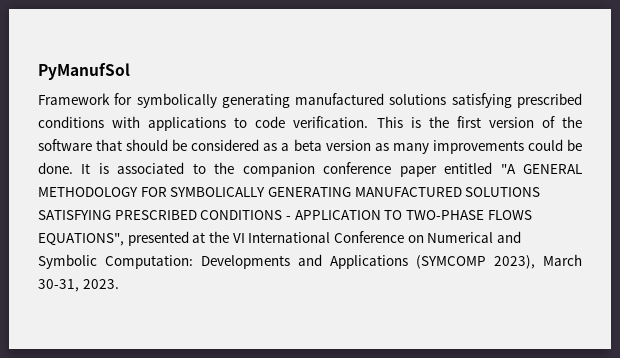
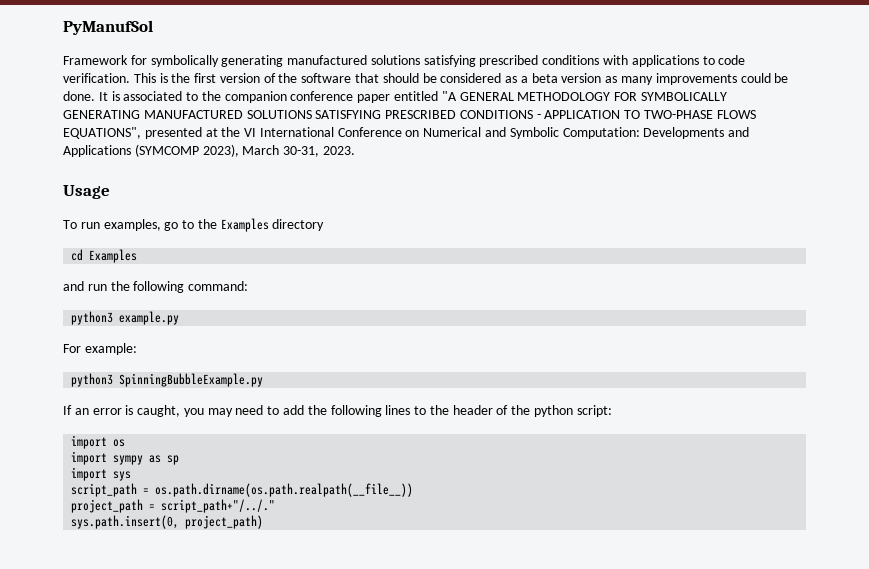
+ Usage
+ To run examples, go to the Examples directory
+ cd Examples
+ and run the following command:
+ python3 example.py
+ For example:
+ python3 SpinningBubbleExample.py
+ If an error is caught, you may need to add the following lines to the header of the python script:
+ import os
+ import sympy as sp
+ import sys
+ script_path = os.path.dirname(os.path.realpath(__file__))
+ project_path = script_path+"/../."
+ sys.path.insert(0, project_path)

